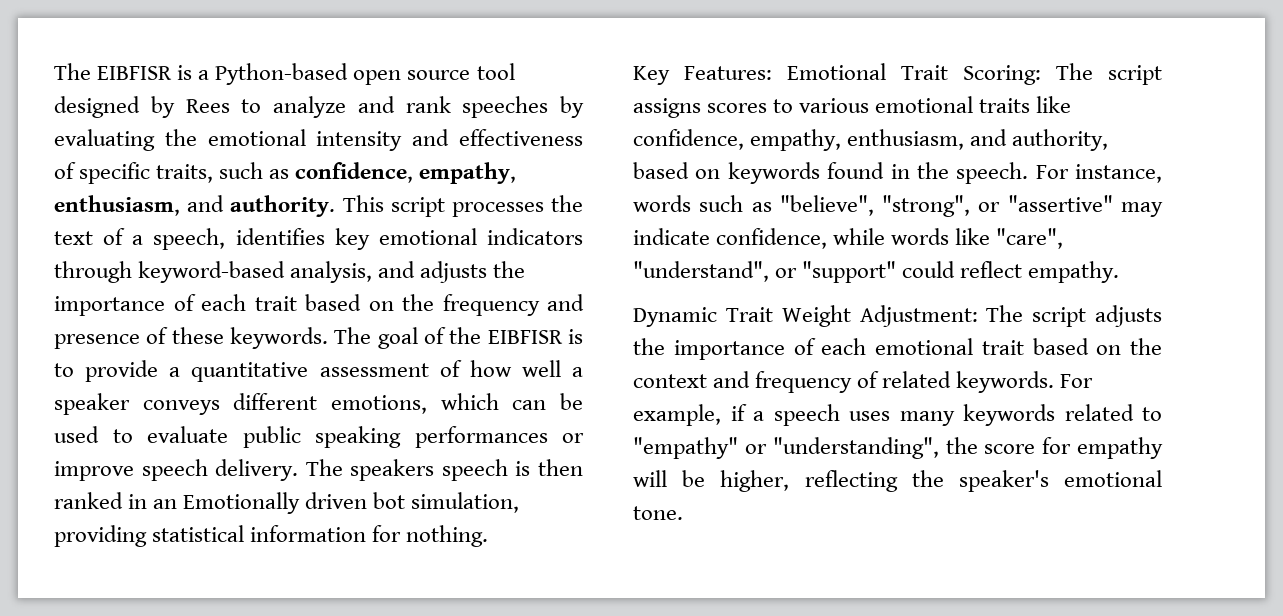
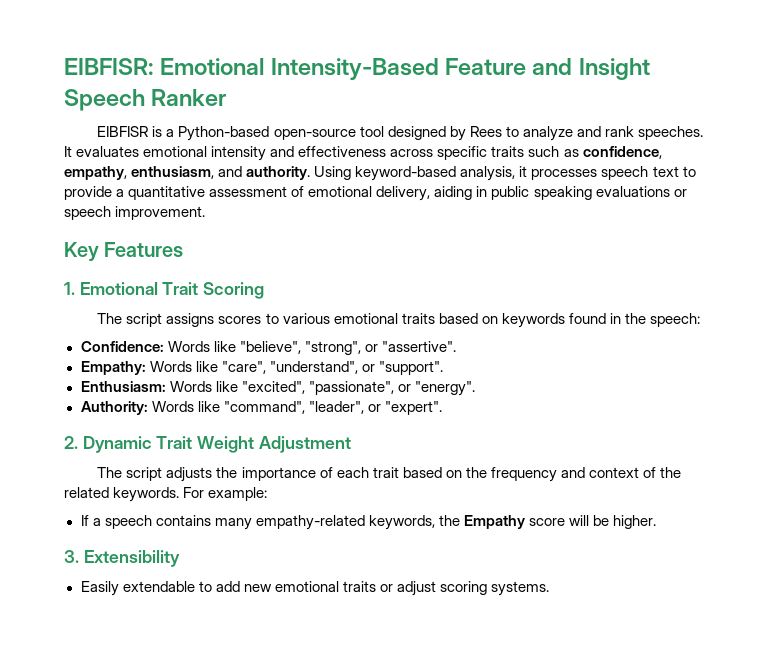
- The EIBFISR is a Python-based open source tool designed by Rees to analyze and rank speeches by evaluating the emotional intensity and effectiveness of specific traits, such as confidence, empathy, enthusiasm, and authority.
+ EIBFISR: Emotional Intensity-Based Feature and Insight Speech Ranker
+ EIBFISR is a Python-based open-source tool designed by Rees to analyze and rank speeches. It evaluates emotional intensity and effectiveness across specific traits such as confidence, empathy, enthusiasm, and authority.
- This script processes the text of a speech, identifies key emotional indicators through keyword-based analysis, and adjusts the importance of each trait based on the frequency and presence of these keywords. The goal of the EIBFISR is to provide a quantitative assessment of how well a speaker conveys different emotions, which can be used to evaluate public speaking performances or improve speech delivery. The speakers speech is then ranked in an Emotionally driven bot simulation, providing statistical information for nothing.
- Key Features: Emotional Trait Scoring: The script assigns scores to various emotional traits like confidence, empathy, enthusiasm, and authority, based on keywords found in the speech. For instance, words such as "believe", "strong", or "assertive" may indicate confidence, while words like "care", "understand", or "support" could reflect empathy.
- Dynamic Trait Weight Adjustment: The script adjusts the importance of each emotional trait based on the context and frequency of related keywords. For example, if a speech uses many keywords related to "empathy" or "understanding", the score for empathy will be higher, reflecting the speaker's emotional tone.
+ Using keyword-based analysis, it processes speech text to provide a quantitative assessment of emotional delivery, aiding in public speaking evaluations or speech improvement.
+ Key Features
+ 1. Emotional Trait Scoring
+ The script assigns scores to various emotional traits based on keywords found in the speech:
+ Confidence: Words like "believe", "strong", or "assertive".
+ Empathy: Words like "care", "understand", or "support".
+ Enthusiasm: Words like "excited", "passionate", or "energy".
+ Authority: Words like "command", "leader", or "expert".
+ 2. Dynamic Trait Weight Adjustment
+ The script adjusts the importance of each trait based on the frequency and context of the related keywords. For example:
+ If a speech contains many empathy-related keywords, the Empathy score will be higher.
+ 3. Extensibility
+ Easily extendable to add new emotional traits or adjust scoring systems.

